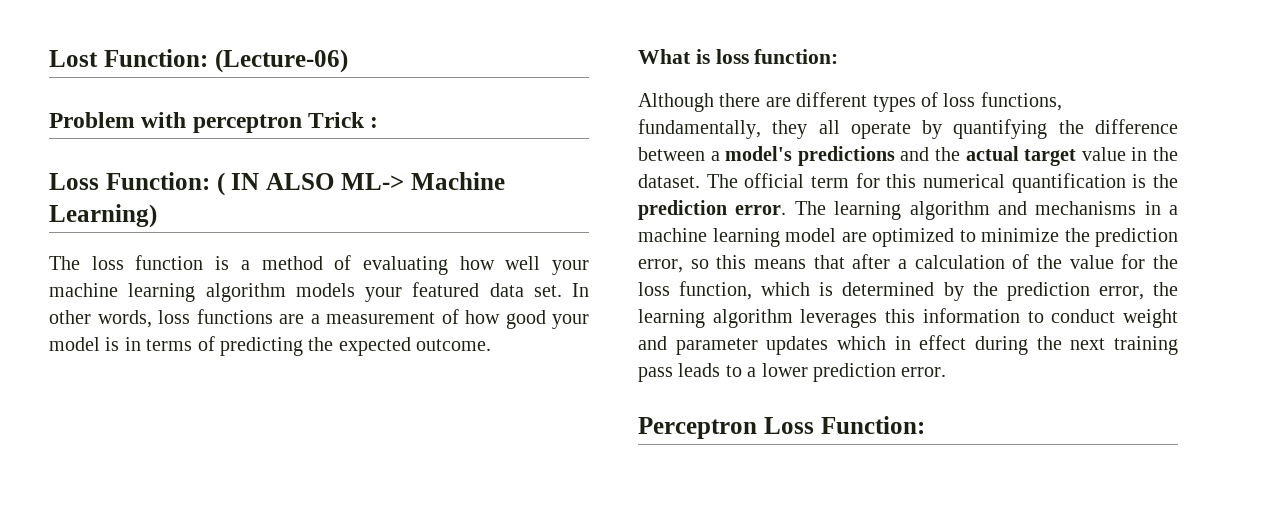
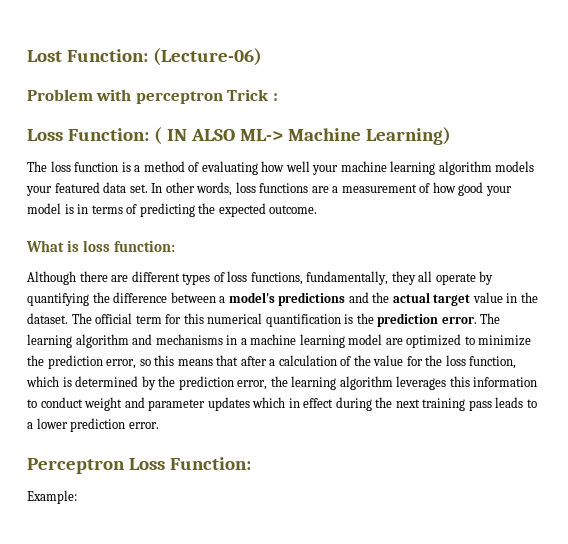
+ Example:

